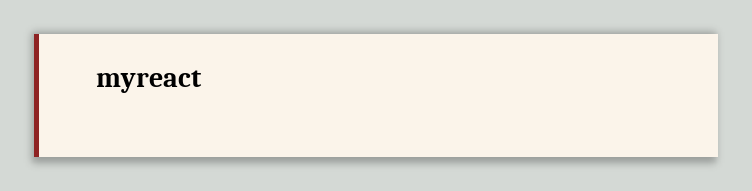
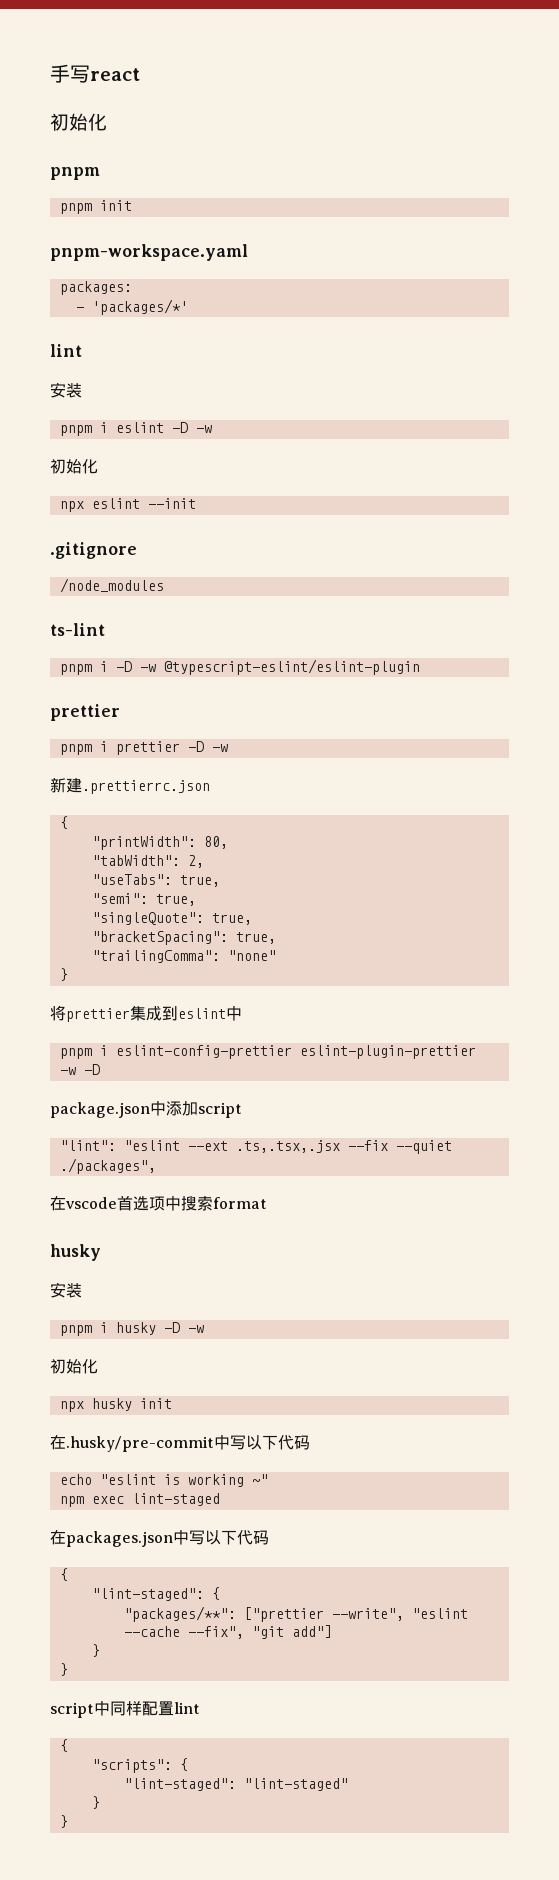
- myreact
+ 手写react
+ 初始化
+ pnpm
+ pnpm init
+ pnpm-workspace.yaml
+ packages:
+ - 'packages/*'
+ lint
+ 安装
+ pnpm i eslint -D -w
+ 初始化
+ npx eslint --init
+ .gitignore
+ /node_modules
+ ts-lint
+ pnpm i -D -w @typescript-eslint/eslint-plugin
+ prettier
+ pnpm i prettier -D -w
+ 新建.prettierrc.json
+ {
+ "printWidth": 80,
+ "tabWidth": 2,
+ "useTabs": true,
+ "semi": true,
+ "singleQuote": true,
+ "bracketSpacing": true,
+ "trailingComma": "none"
+ }
+ 将prettier集成到eslint中
+ pnpm i eslint-config-prettier eslint-plugin-prettier -w -D
+ package.json中添加script
+ "lint": "eslint --ext .ts,.tsx,.jsx --fix --quiet ./packages",
+ 在vscode首选项中搜索format
+ husky
+ 安装
+ pnpm i husky -D -w
+ 初始化
+ npx husky init
+ 在.husky/pre-commit中写以下代码
+ echo "eslint is working ~"
+ npm exec lint-staged
+ 在packages.json中写以下代码
+ {
+ "lint-staged": {
+ "packages/**": ["prettier --write", "eslint --cache --fix", "git add"]
+ }
+ }
+ script中同样配置lint
+ {
+ "scripts": {
+ "lint-staged": "lint-staged"
+ }
+ }

